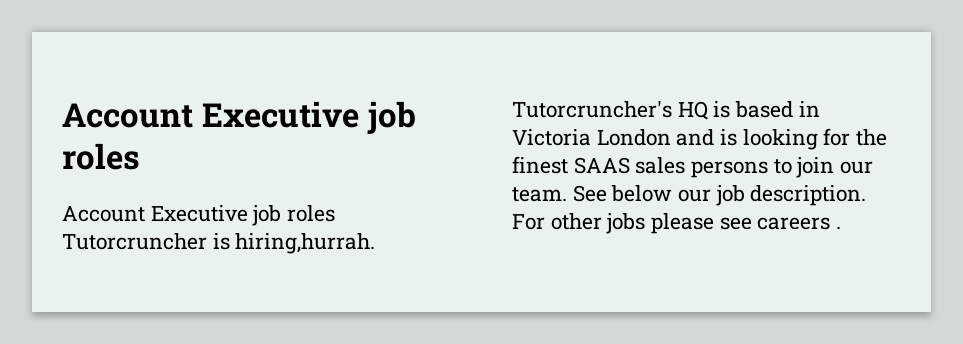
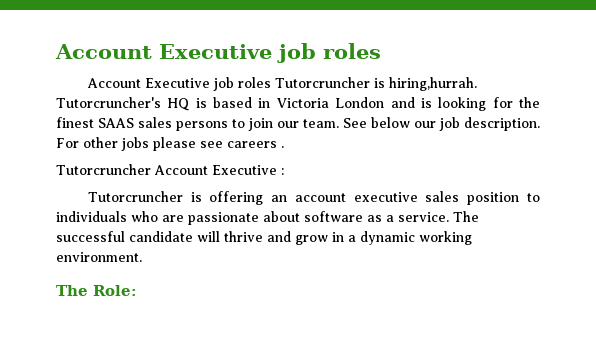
+ Tutorcruncher Account Executive :
+ Tutorcruncher is offering an account executive sales position to individuals who are passionate about software as a service. The successful candidate will thrive and grow in a dynamic working environment.
+ The Role:

